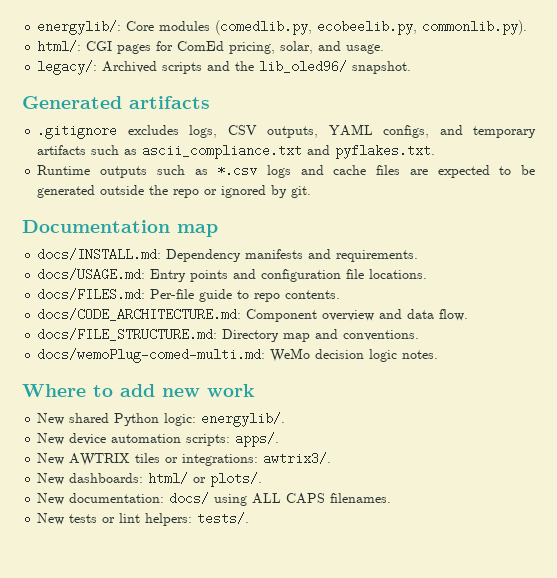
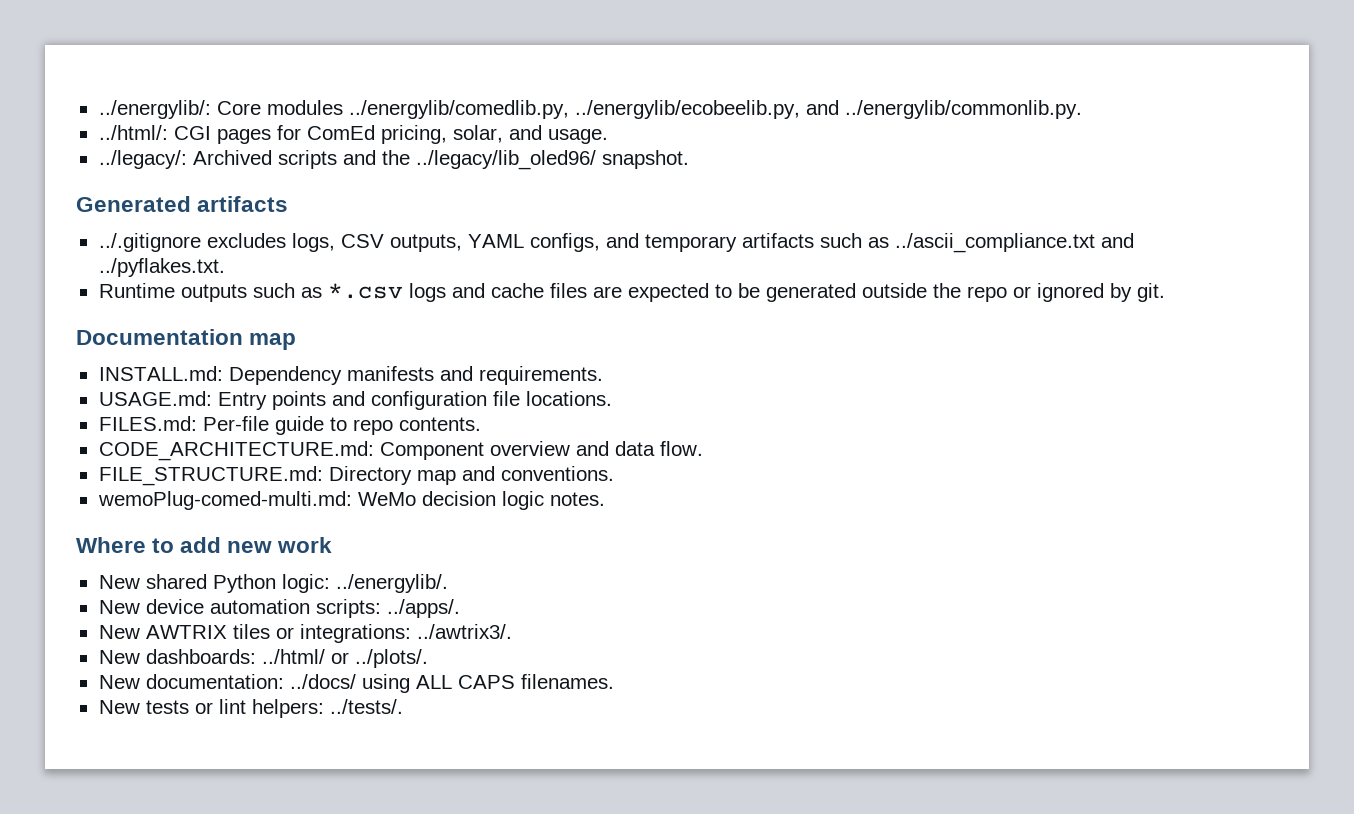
- energylib/: Core modules (comedlib.py, ecobeelib.py, commonlib.py).
- html/: CGI pages for ComEd pricing, solar, and usage.
+ ../energylib/: Core modules ../energylib/comedlib.py, ../energylib/ecobeelib.py, and ../energylib/commonlib.py.
+ ../html/: CGI pages for ComEd pricing, solar, and usage.
- legacy/: Archived scripts and the lib_oled96/ snapshot.
+ ../legacy/: Archived scripts and the ../legacy/lib_oled96/ snapshot.
- .gitignore excludes logs, CSV outputs, YAML configs, and temporary artifacts such as ascii_compliance.txt and pyflakes.txt.
+ ../.gitignore excludes logs, CSV outputs, YAML configs, and temporary artifacts such as ../ascii_compliance.txt and ../pyflakes.txt.
- docs/INSTALL.md: Dependency manifests and requirements.
+ INSTALL.md: Dependency manifests and requirements.
- docs/USAGE.md: Entry points and configuration file locations.
+ USAGE.md: Entry points and configuration file locations.
- docs/FILES.md: Per-file guide to repo contents.
+ FILES.md: Per-file guide to repo contents.
- docs/CODE_ARCHITECTURE.md: Component overview and data flow.
+ CODE_ARCHITECTURE.md: Component overview and data flow.
- docs/FILE_STRUCTURE.md: Directory map and conventions.
+ FILE_STRUCTURE.md: Directory map and conventions.
- docs/wemoPlug-comed-multi.md: WeMo decision logic notes.
+ wemoPlug-comed-multi.md: WeMo decision logic notes.
- New shared Python logic: energylib/.
+ New shared Python logic: ../energylib/.
- New device automation scripts: apps/.
+ New device automation scripts: ../apps/.
- New AWTRIX tiles or integrations: awtrix3/.
+ New AWTRIX tiles or integrations: ../awtrix3/.
- New dashboards: html/ or plots/.
+ New dashboards: ../html/ or ../plots/.
- New documentation: docs/ using ALL CAPS filenames.
+ New documentation: ../docs/ using ALL CAPS filenames.
- New tests or lint helpers: tests/.
+ New tests or lint helpers: ../tests/.

